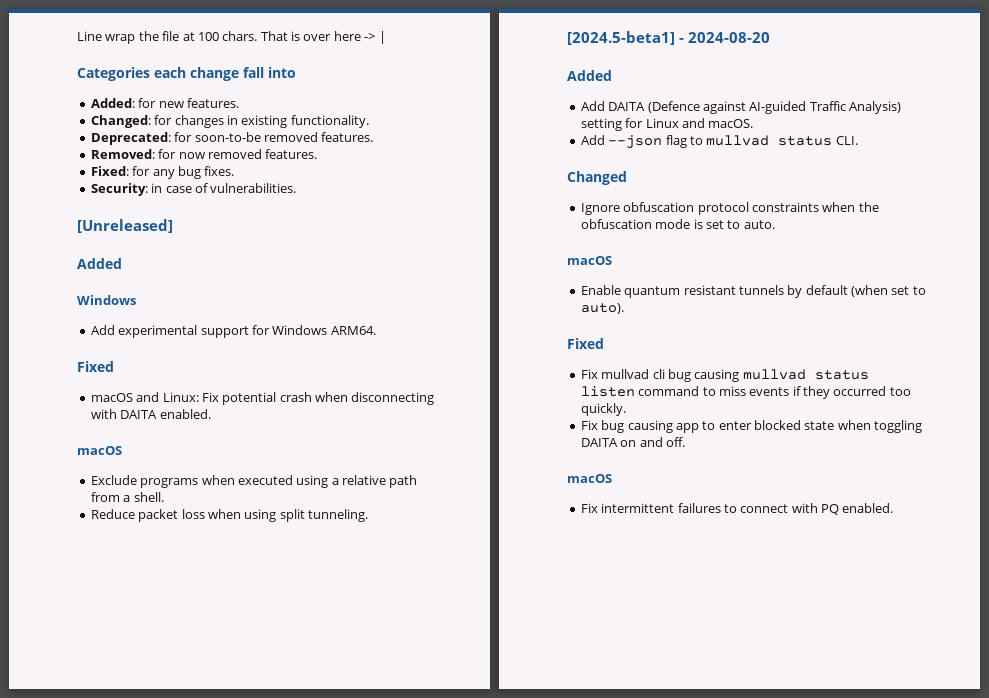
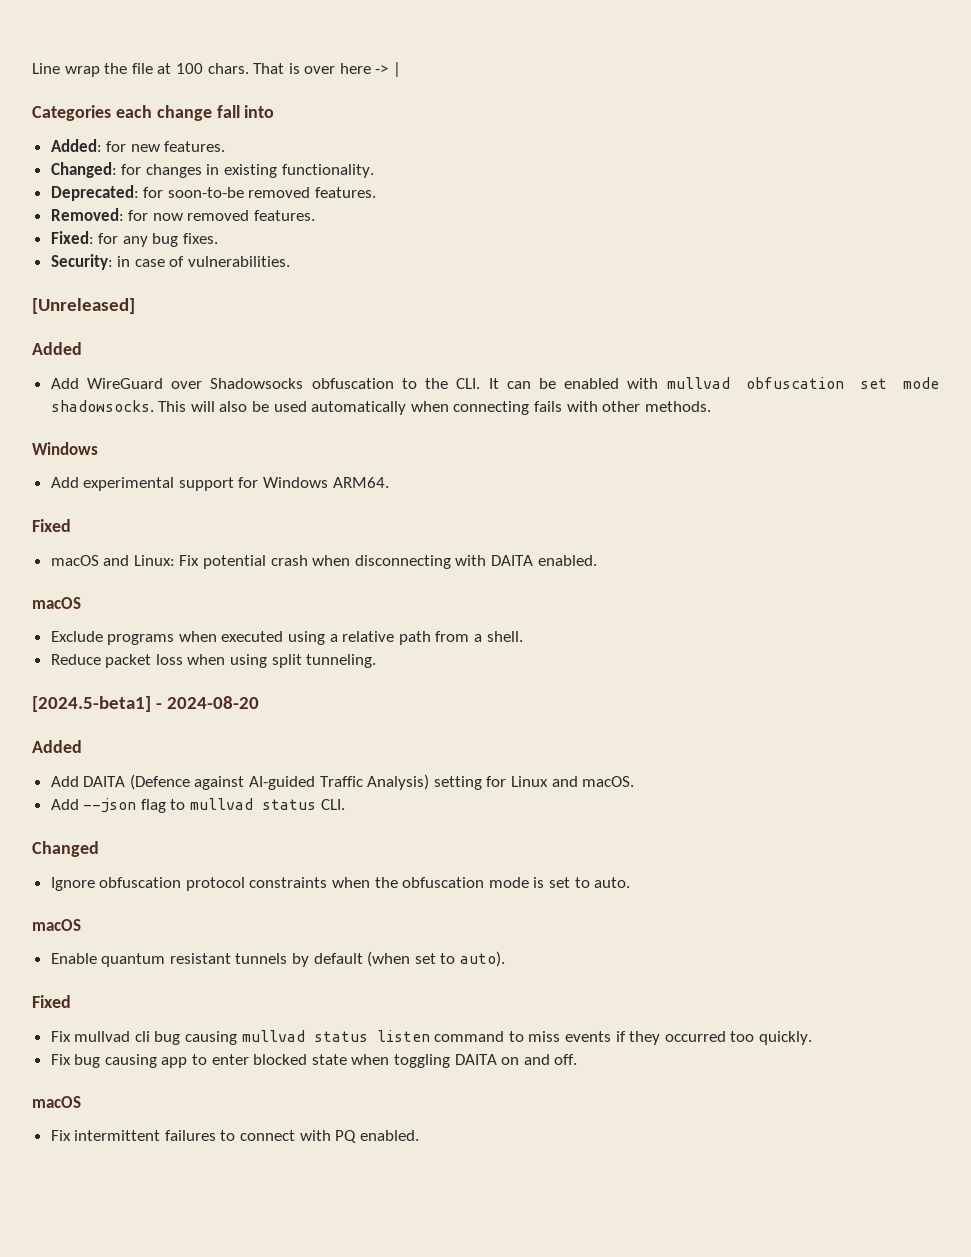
+ Add WireGuard over Shadowsocks obfuscation to the CLI. It can be enabled with mullvad obfuscation set mode shadowsocks. This will also be used automatically when connecting fails with other methods.

